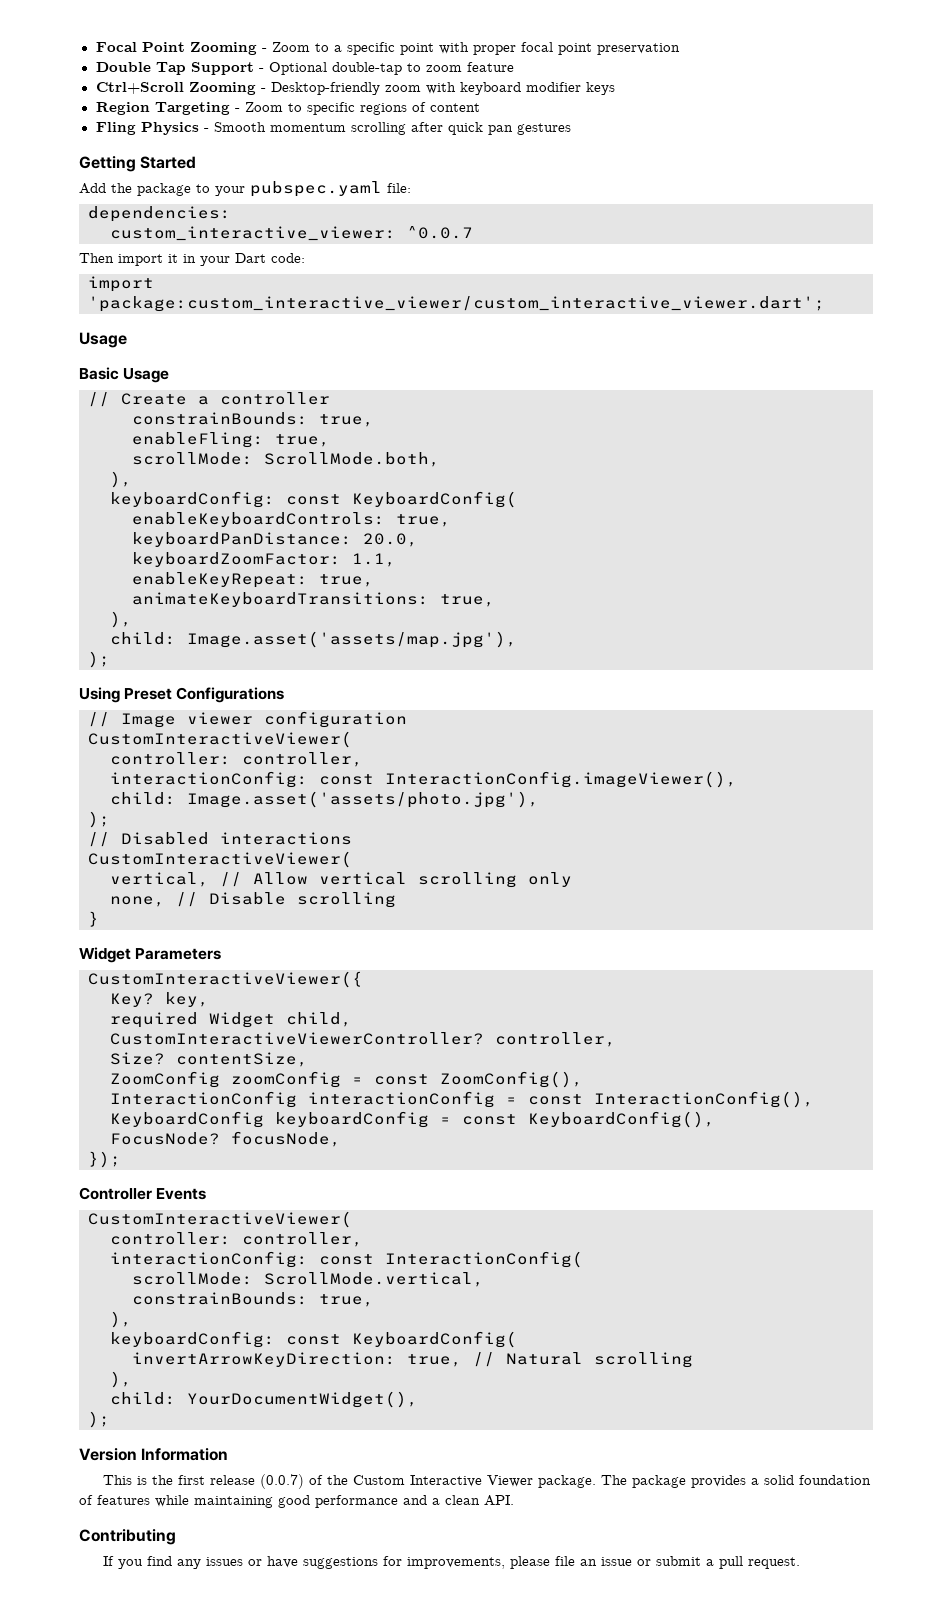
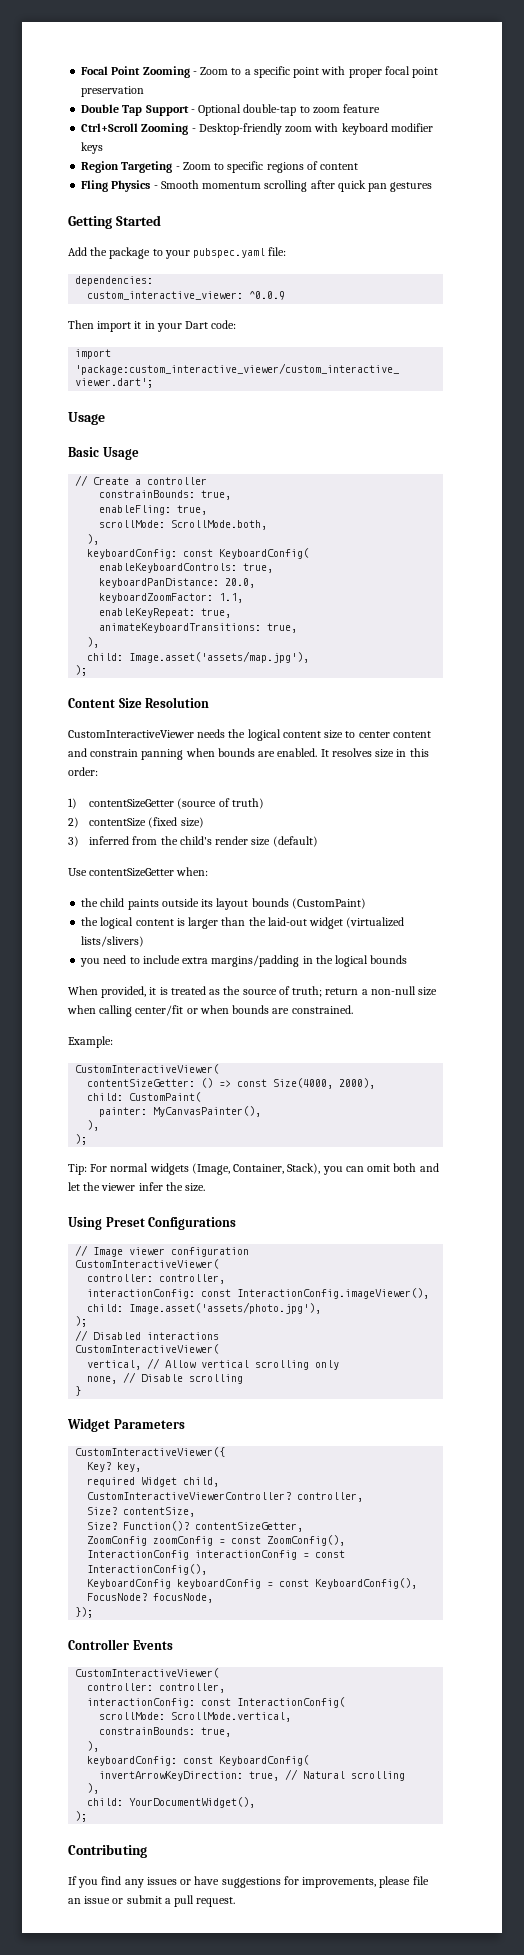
- custom_interactive_viewer: ^0.0.7
+ custom_interactive_viewer: ^0.0.9
+ Content Size Resolution
+ CustomInteractiveViewer needs the logical content size to center content and constrain panning when bounds are enabled. It resolves size in this order:
+ 1) contentSizeGetter (source of truth)
+ 2) contentSize (fixed size)
+ 3) inferred from the child's render size (default)
+ Use contentSizeGetter when:
+ the child paints outside its layout bounds (CustomPaint)
+ the logical content is larger than the laid-out widget (virtualized lists/slivers)
+ you need to include extra margins/padding in the logical bounds
+ When provided, it is treated as the source of truth; return a non-null size when calling center/fit or when bounds are constrained.
+ Example:
+ CustomInteractiveViewer(
+ contentSizeGetter: () => const Size(4000, 2000),
+ child: CustomPaint(
+ painter: MyCanvasPainter(),
+ ),
+ );
+ Tip: For normal widgets (Image, Container, Stack), you can omit both and let the viewer infer the size.
+ Size? Function()? contentSizeGetter,
- Version Information
- This is the first release (0.0.7) of the Custom Interactive Viewer package. The package provides a solid foundation of features while maintaining good performance and a clean API.

